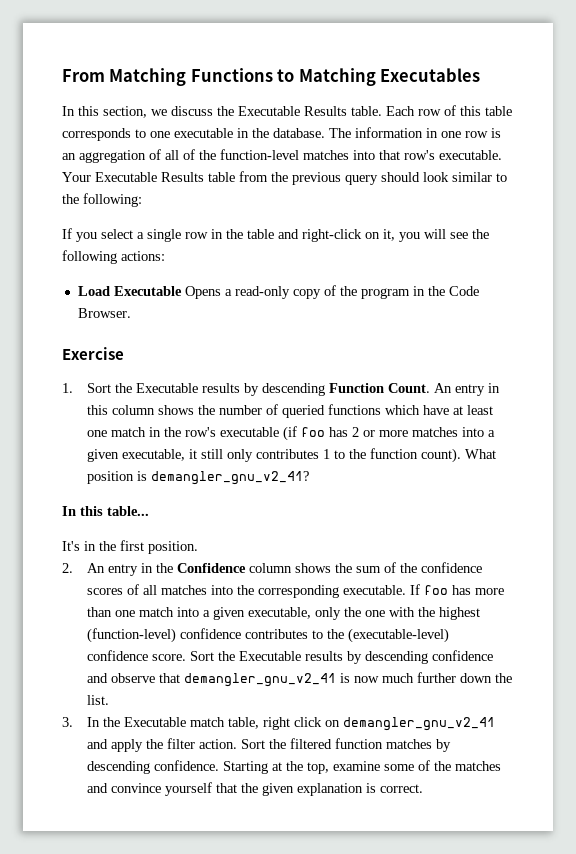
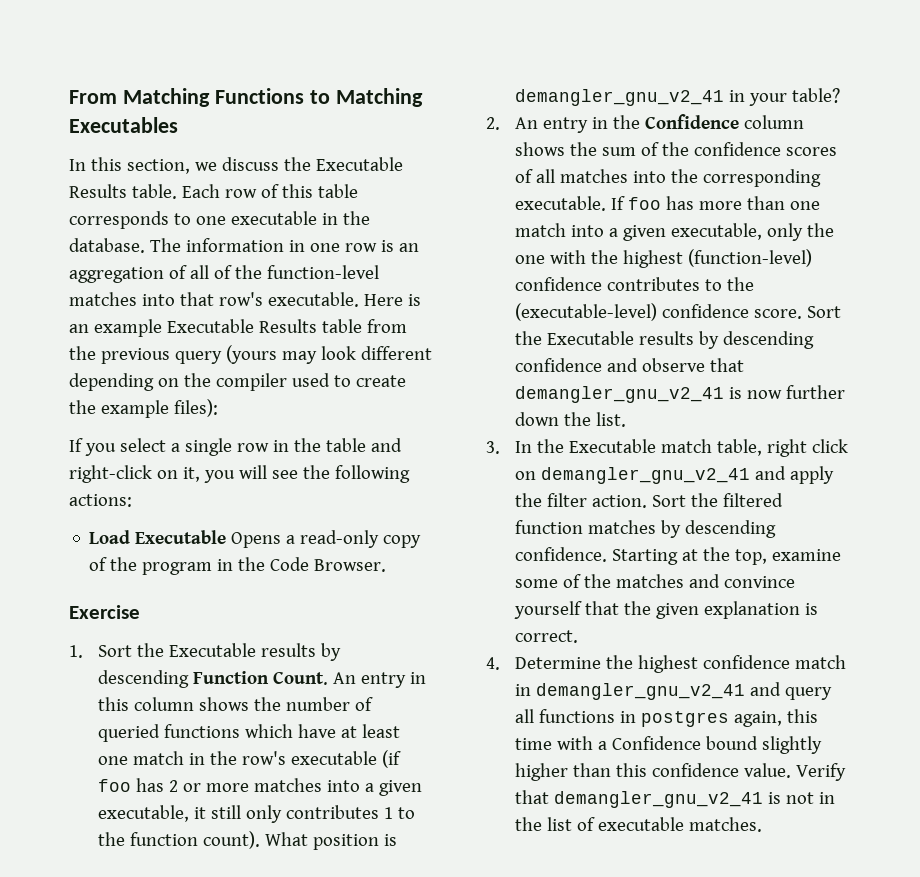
- Your Executable Results table from the previous query should look similar to the following:
+ Here is an example Executable Results table from the previous query (yours may look different depending on the compiler used to create the example files):
- What position is demangler_gnu_v2_41?
- In this table...
- It's in the first position.
+ What position is demangler_gnu_v2_41 in your table?
- Sort the Executable results by descending confidence and observe that demangler_gnu_v2_41 is now much further down the list.
+ Sort the Executable results by descending confidence and observe that demangler_gnu_v2_41 is now further down the list.
+ 4. Determine the highest confidence match in demangler_gnu_v2_41 and query all functions in postgres again, this time with a Confidence bound slightly higher than this confidence value. Verify that demangler_gnu_v2_41 is not in the list of executable matches.

